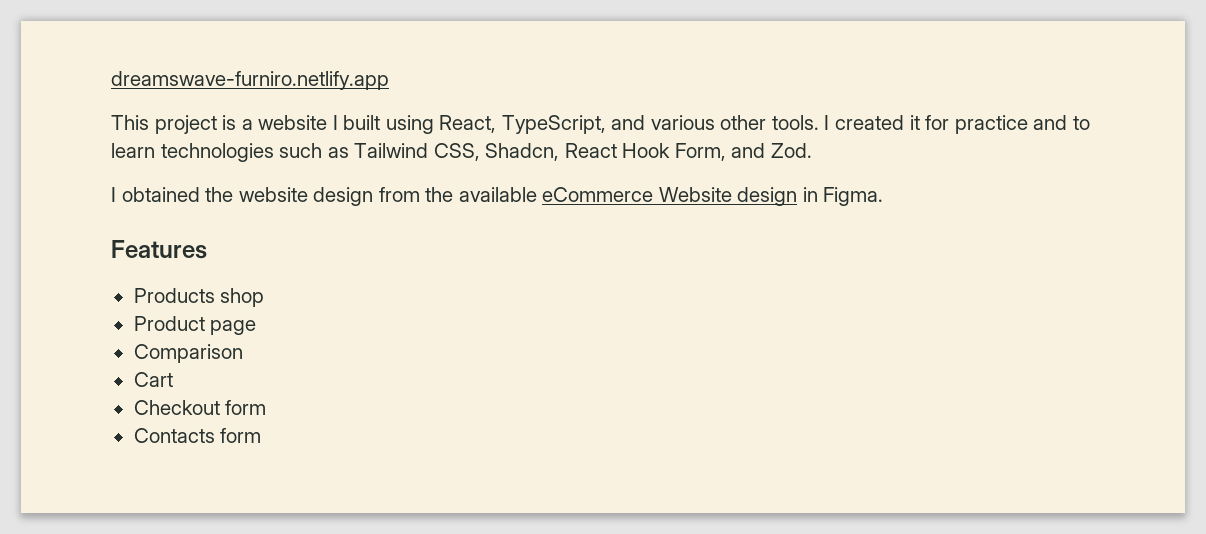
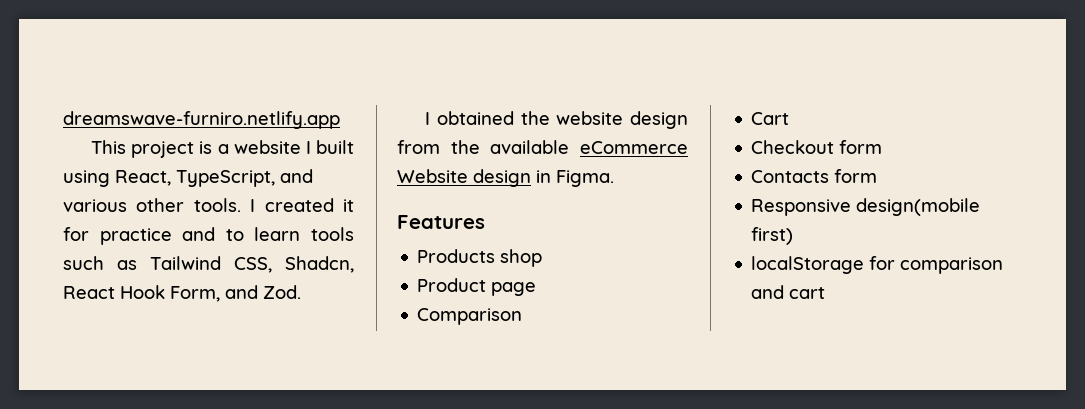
- I created it for practice and to learn technologies such as Tailwind CSS, Shadcn, React Hook Form, and Zod.
+ I created it for practice and to learn tools such as Tailwind CSS, Shadcn, React Hook Form, and Zod.
+ Responsive design(mobile first)
+ localStorage for comparison and cart

